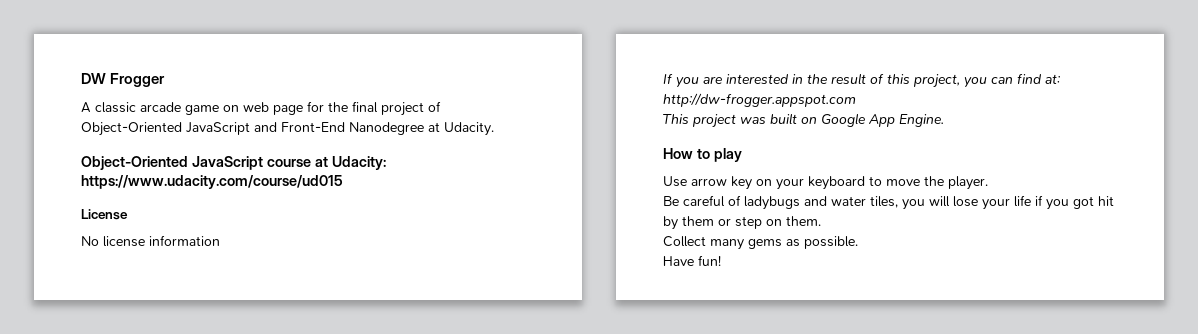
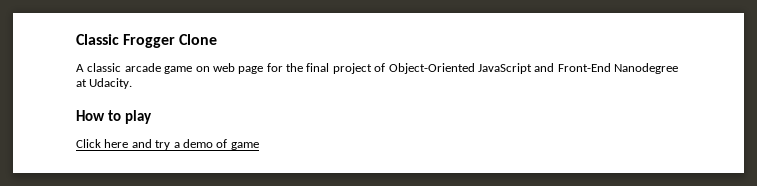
- DW Frogger
+ Classic Frogger Clone
- Object-Oriented JavaScript course at Udacity: https://www.udacity.com/course/ud015
- License
- No license information
- If you are interested in the result of this project, you can find at: http://dw-frogger.appspot.com
- This project was built on Google App Engine.
  How to play
- Use arrow key on your keyboard to move the player.
- Be careful of ladybugs and water tiles, you will lose your life if you got hit by them or step on them.
- Collect many gems as possible.
- Have fun!
+ Click here and try a demo of game

